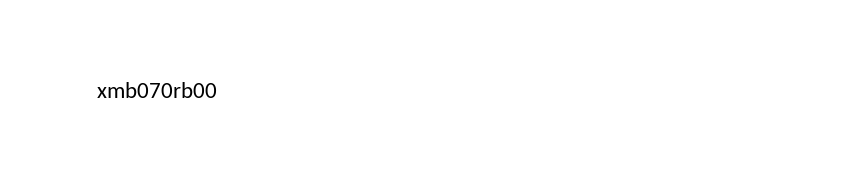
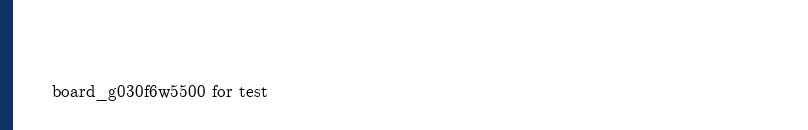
- xmb070rb00
+ board_g030f6w5500 for test

